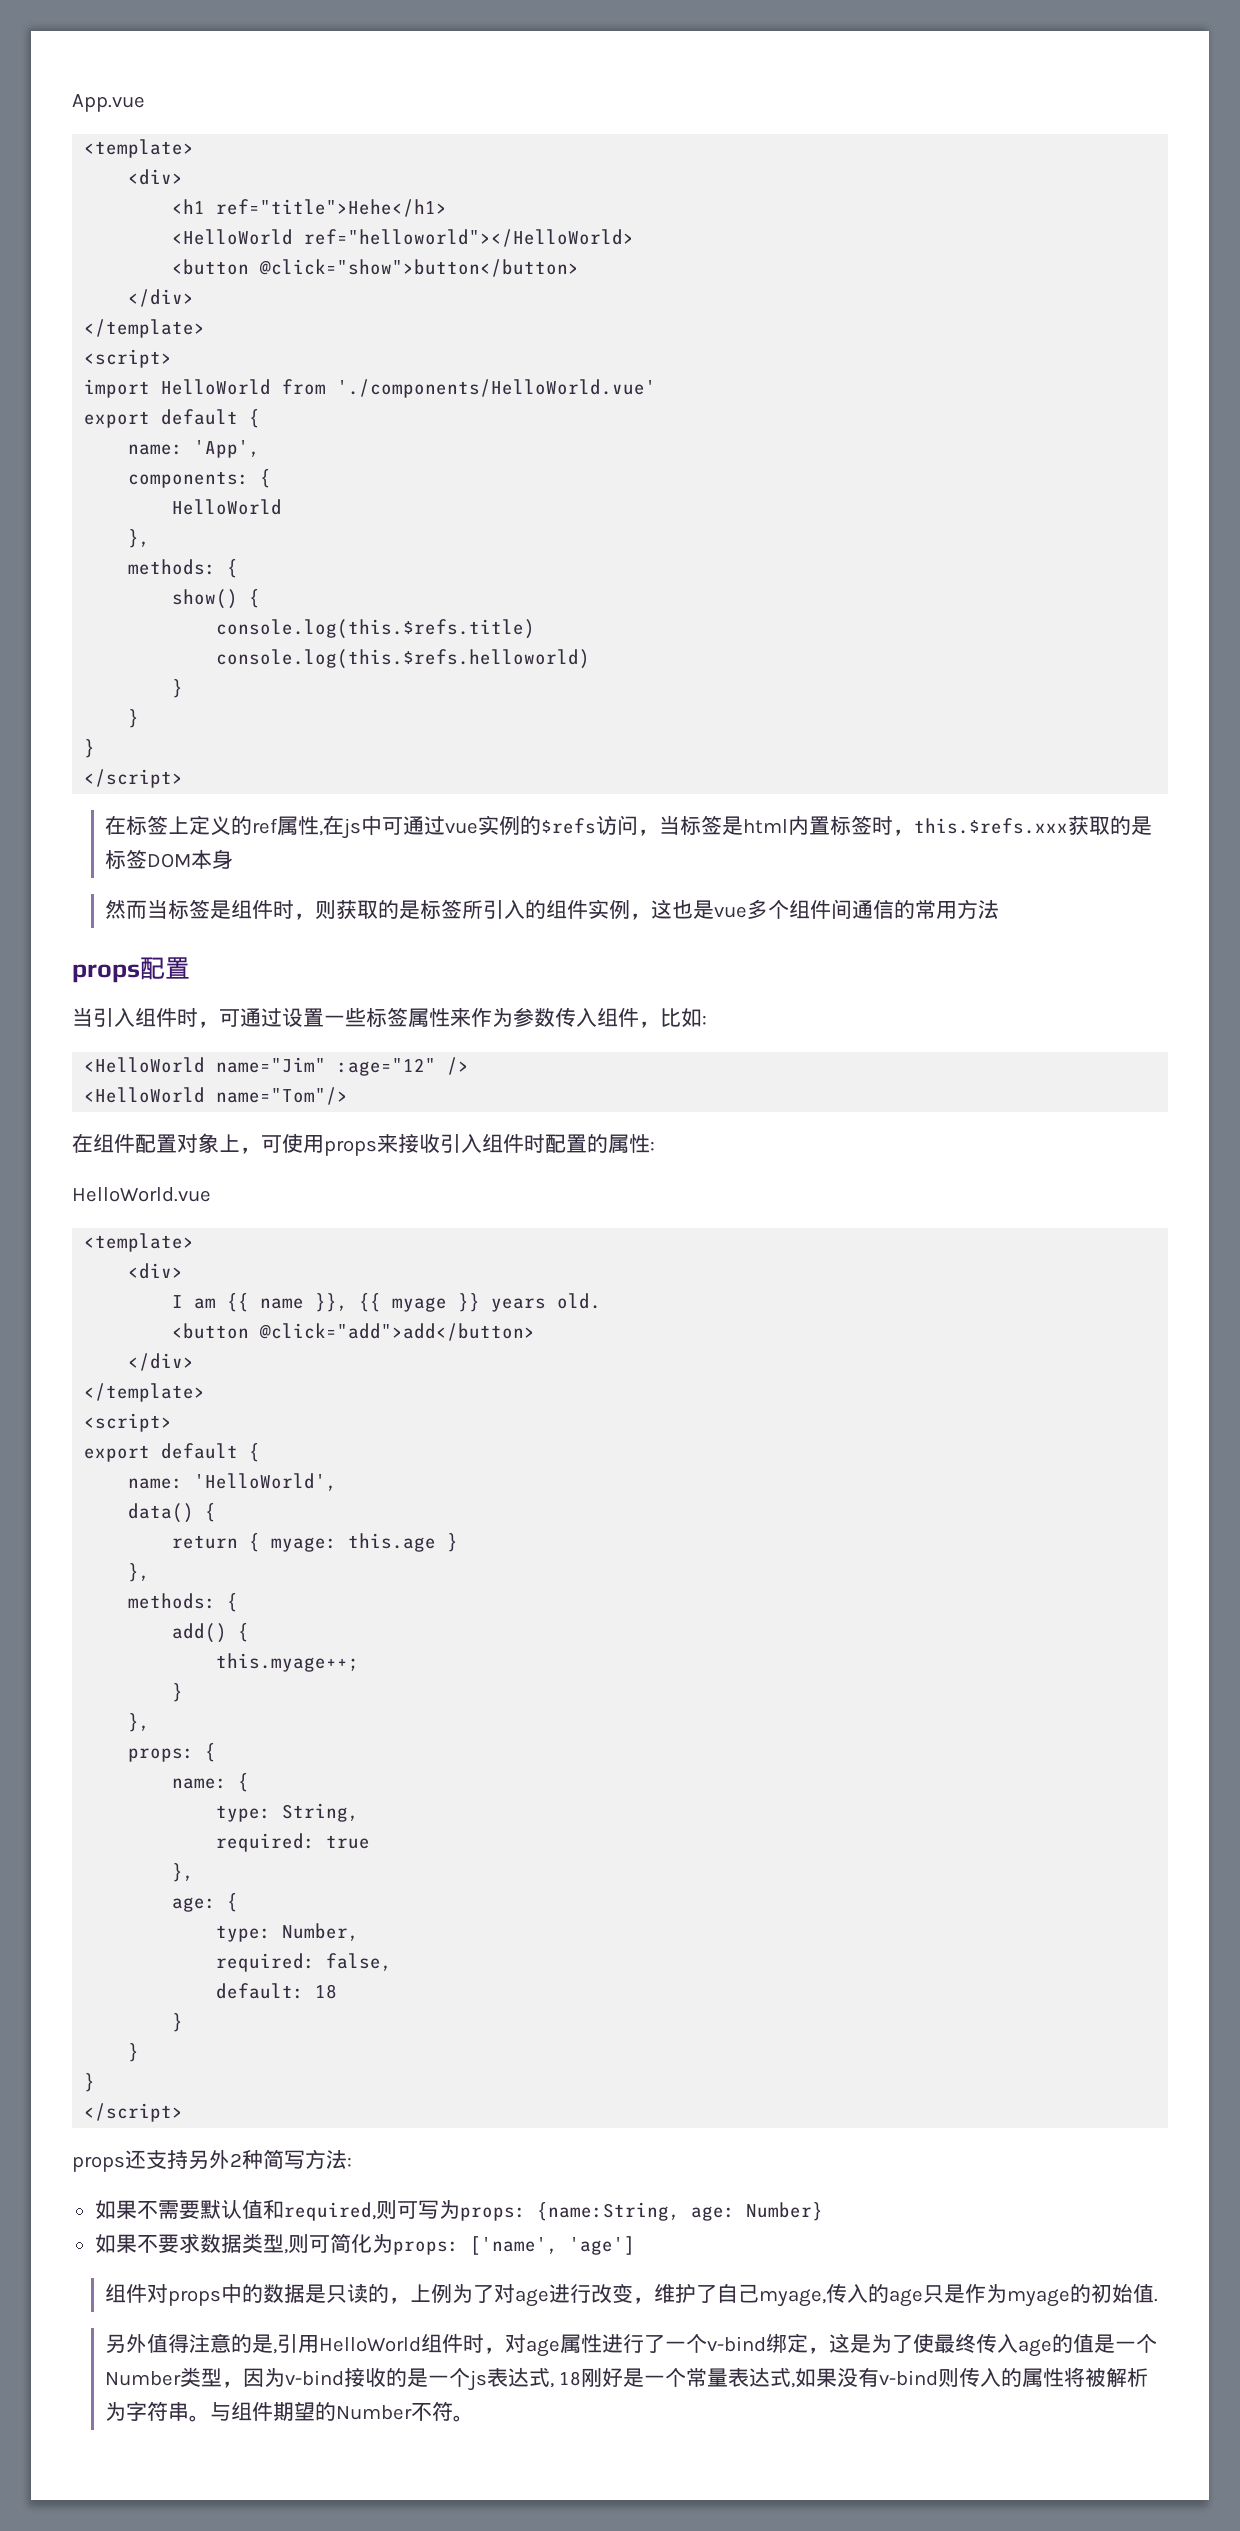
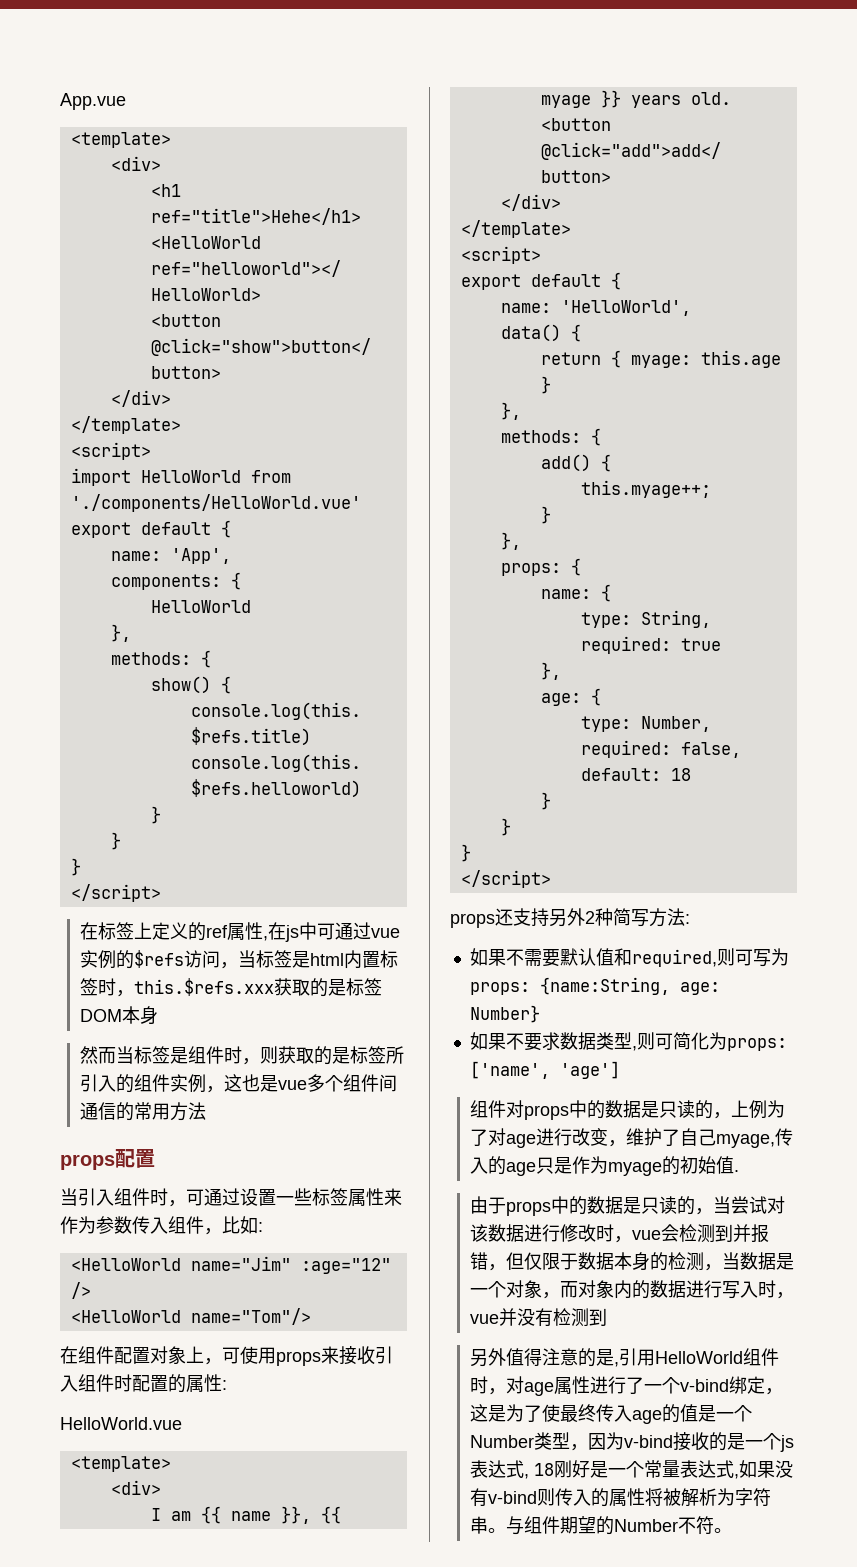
+ 由于props中的数据是只读的，当尝试对该数据进行修改时，vue会检测到并报错，但仅限于数据本身的检测，当数据是一个对象，而对象内的数据进行写入时，vue并没有检测到

